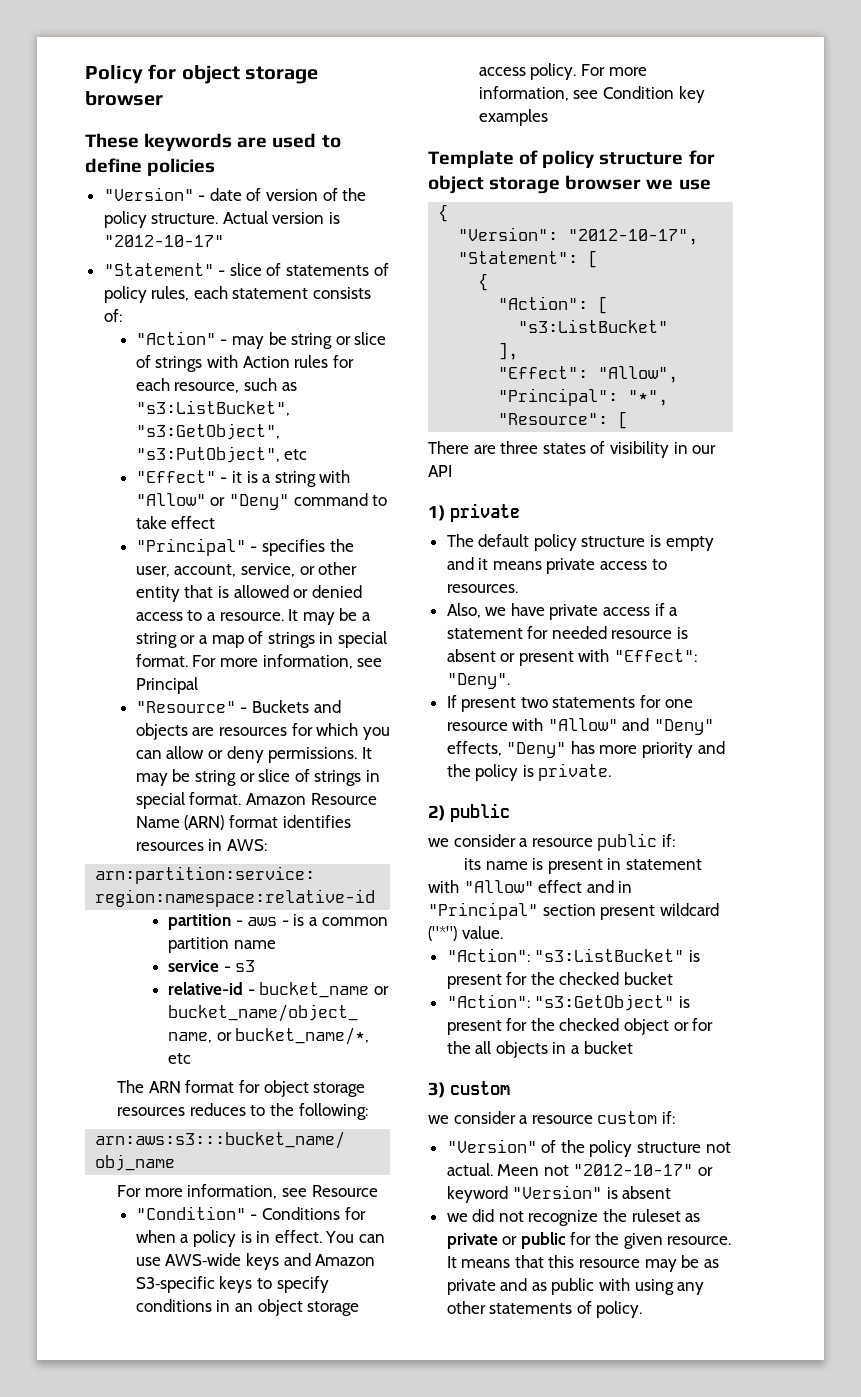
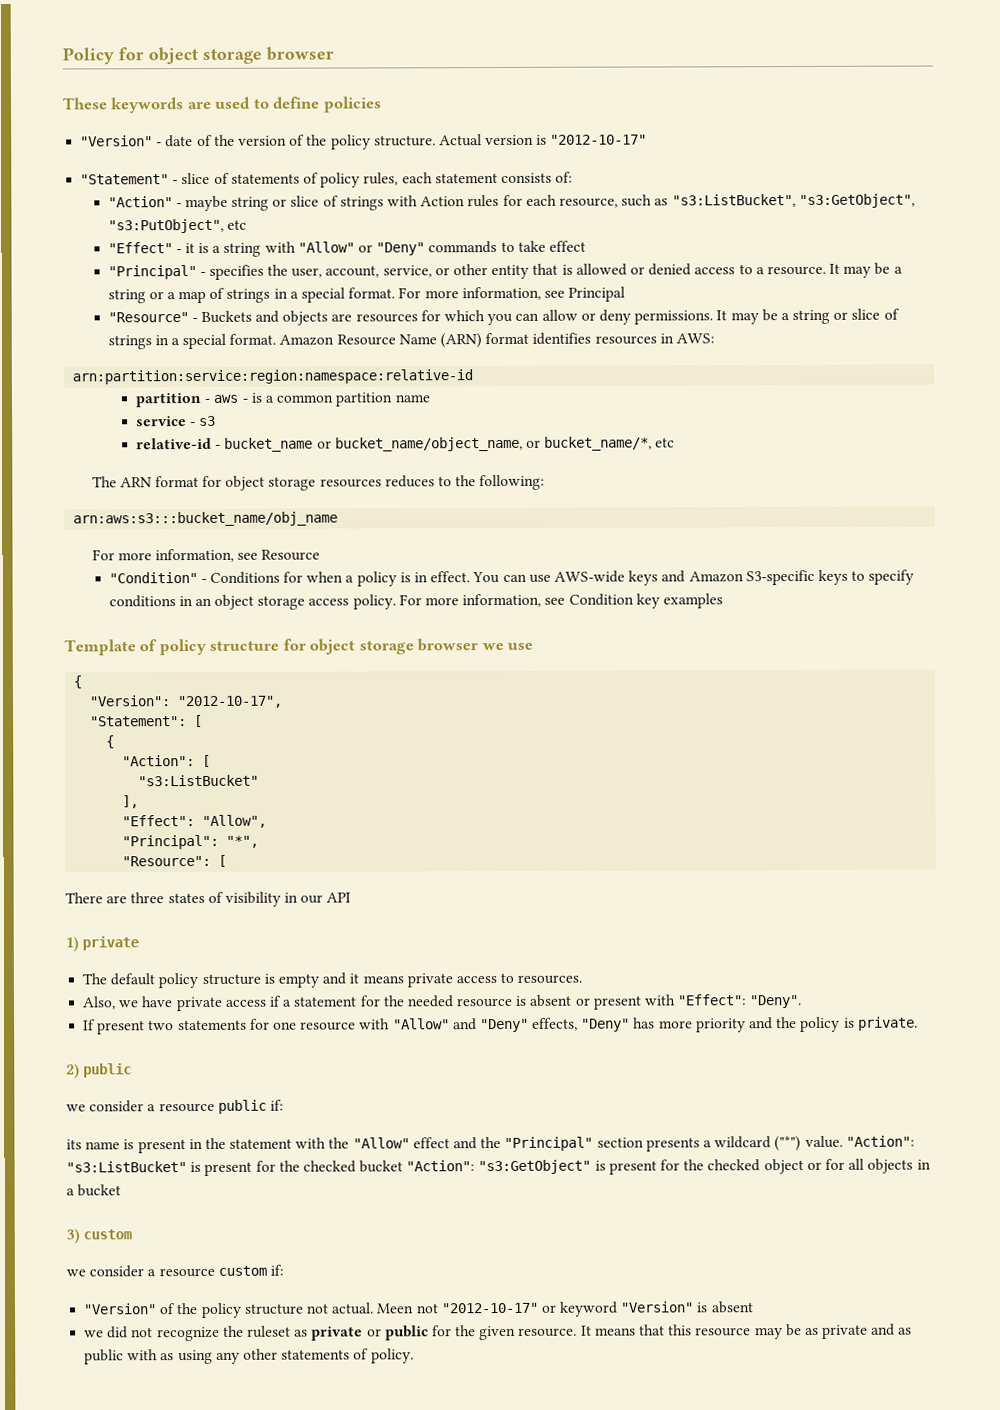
- "Version" - date of version of the policy structure.
+ "Version" - date of the version of the policy structure.
- "Action" - may be string or slice of strings with Action rules for each resource, such as "s3:ListBucket", "s3:GetObject", "s3:PutObject", etc
+ "Action" - maybe string or slice of strings with Action rules for each resource, such as "s3:ListBucket", "s3:GetObject", "s3:PutObject", etc
- "Effect" - it is a string with "Allow" or "Deny" command to take effect
+ "Effect" - it is a string with "Allow" or "Deny" commands to take effect
- It may be a string or a map of strings in special format.
+ It may be a string or a map of strings in a special format.
- It may be string or slice of strings in special format.
+ It may be a string or slice of strings in a special format.
- Also, we have private access if a statement for needed resource is absent or present with "Effect": "Deny".
+ Also, we have private access if a statement for the needed resource is absent or present with "Effect": "Deny".
- its name is present in statement with "Allow" effect and in "Principal" section present wildcard ("*") value.
- "Action": "s3:ListBucket" is present for the checked bucket
- "Action": "s3:GetObject" is present for the checked object or for the all objects in a bucket
+ its name is present in the statement with the "Allow" effect and the "Principal" section presents a wildcard ("*") value. "Action": "s3:ListBucket" is present for the checked bucket "Action": "s3:GetObject" is present for the checked object or for all objects in a bucket
- It means that this resource may be as private and as public with using any other statements of policy.
+ It means that this resource may be as private and as public with as using any other statements of policy.

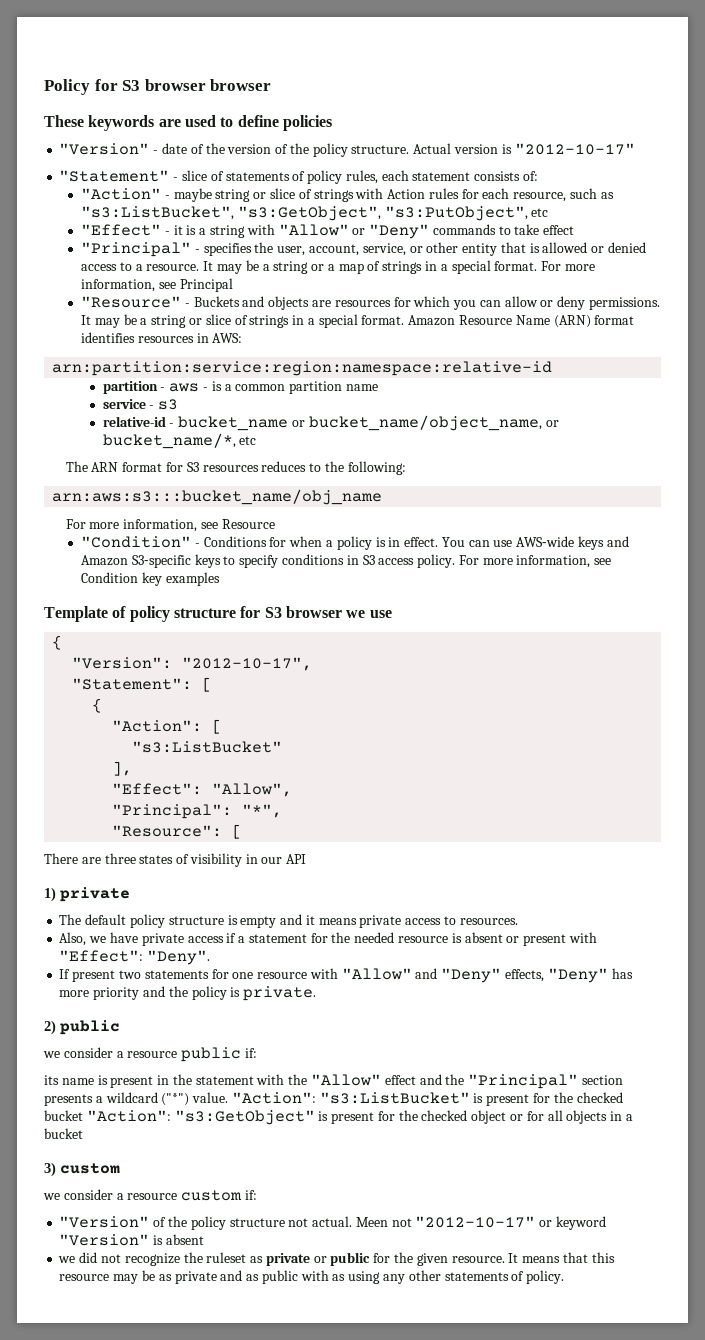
- Policy for object storage browser
+ Policy for S3 browser browser
- The ARN format for object storage resources reduces to the following:
+ The ARN format for S3 resources reduces to the following:
- You can use AWS‐wide keys and Amazon S3‐specific keys to specify conditions in an object storage access policy.
+ You can use AWS‐wide keys and Amazon S3‐specific keys to specify conditions in S3 access policy.
- Template of policy structure for object storage browser we use
+ Template of policy structure for S3 browser we use

